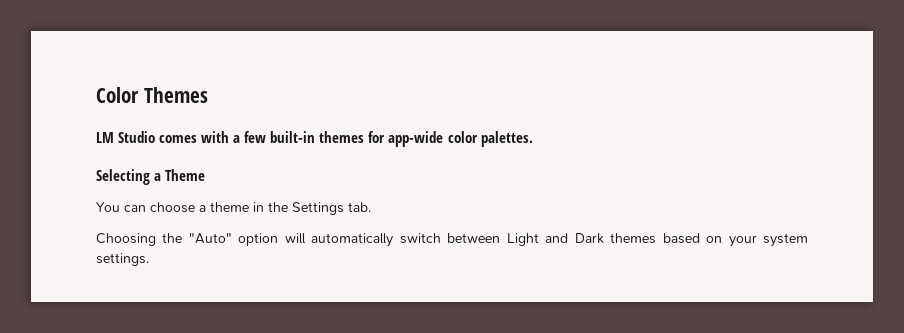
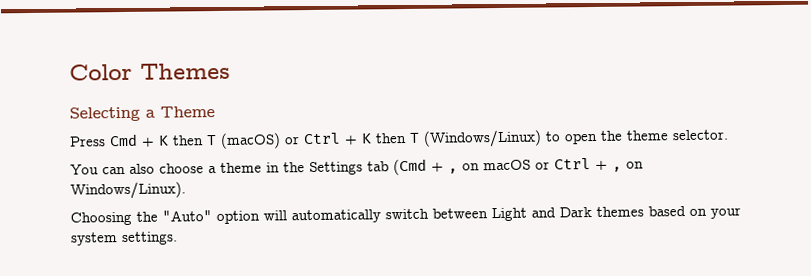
- LM Studio comes with a few built-in themes for app-wide color palettes.
  Selecting a Theme
+ Press Cmd + K then T (macOS) or Ctrl + K then T (Windows/Linux) to open the theme selector.
- You can choose a theme in the Settings tab.
+ You can also choose a theme in the Settings tab (Cmd + , on macOS or Ctrl + , on Windows/Linux).

